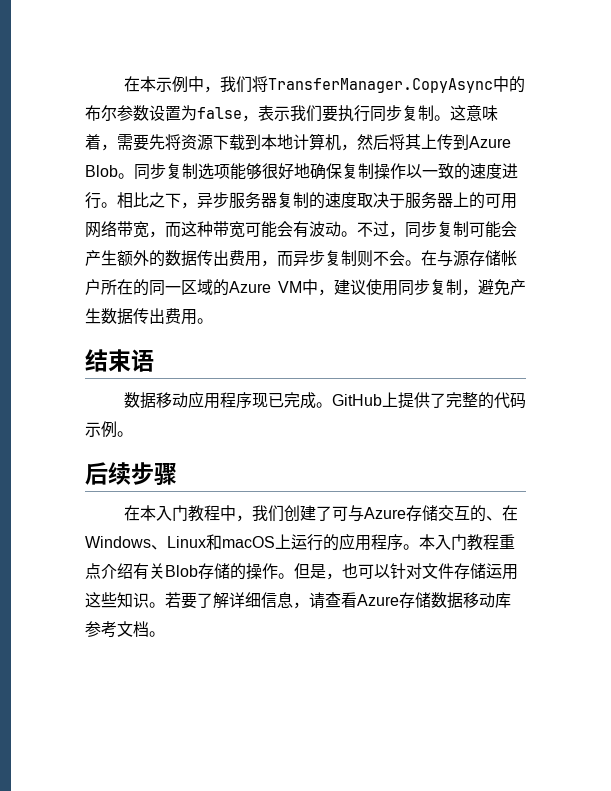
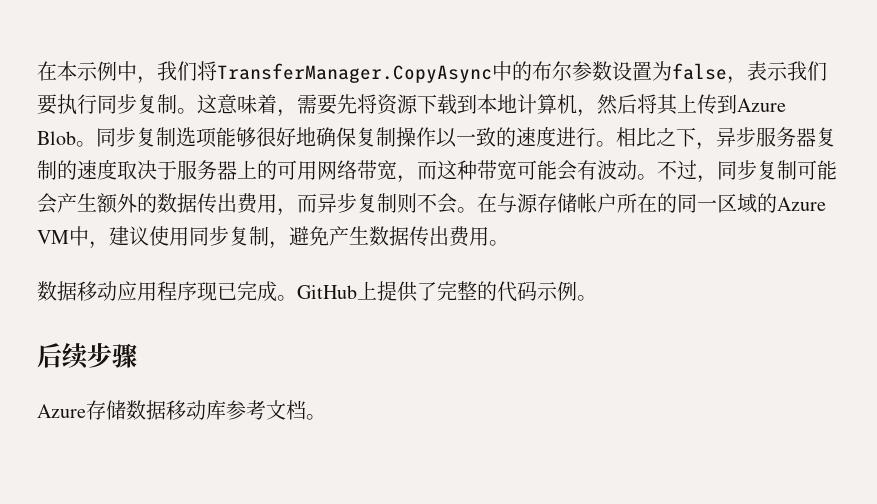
- 结束语
- 在本入门教程中，我们创建了可与Azure存储交互的、在Windows、Linux和macOS上运行的应用程序。本入门教程重点介绍有关Blob存储的操作。但是，也可以针对文件存储运用这些知识。若要了解详细信息，请查看Azure存储数据移动库参考文档。
+ Azure存储数据移动库参考文档。

